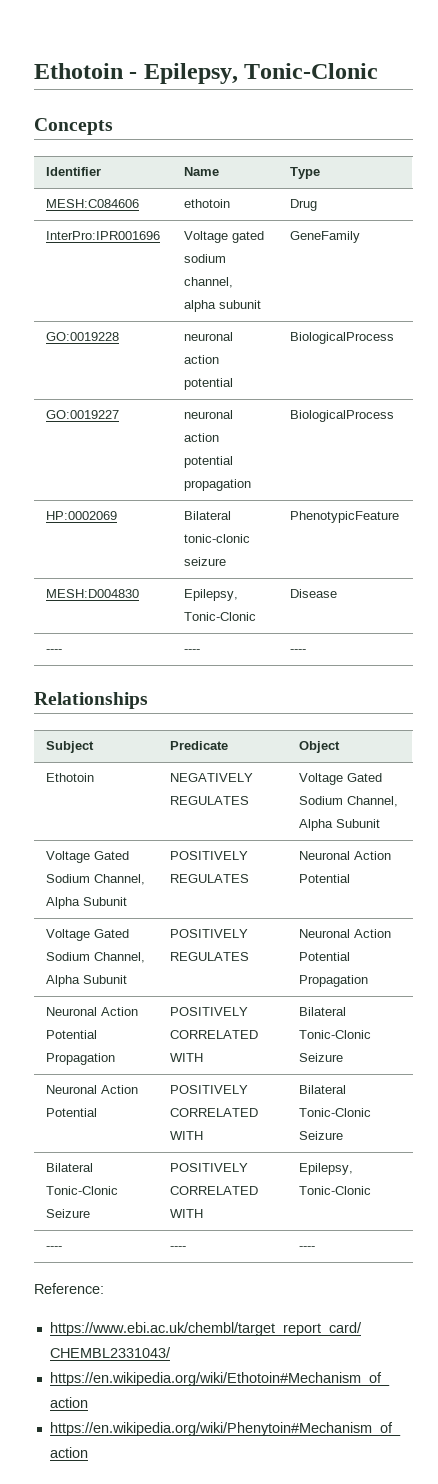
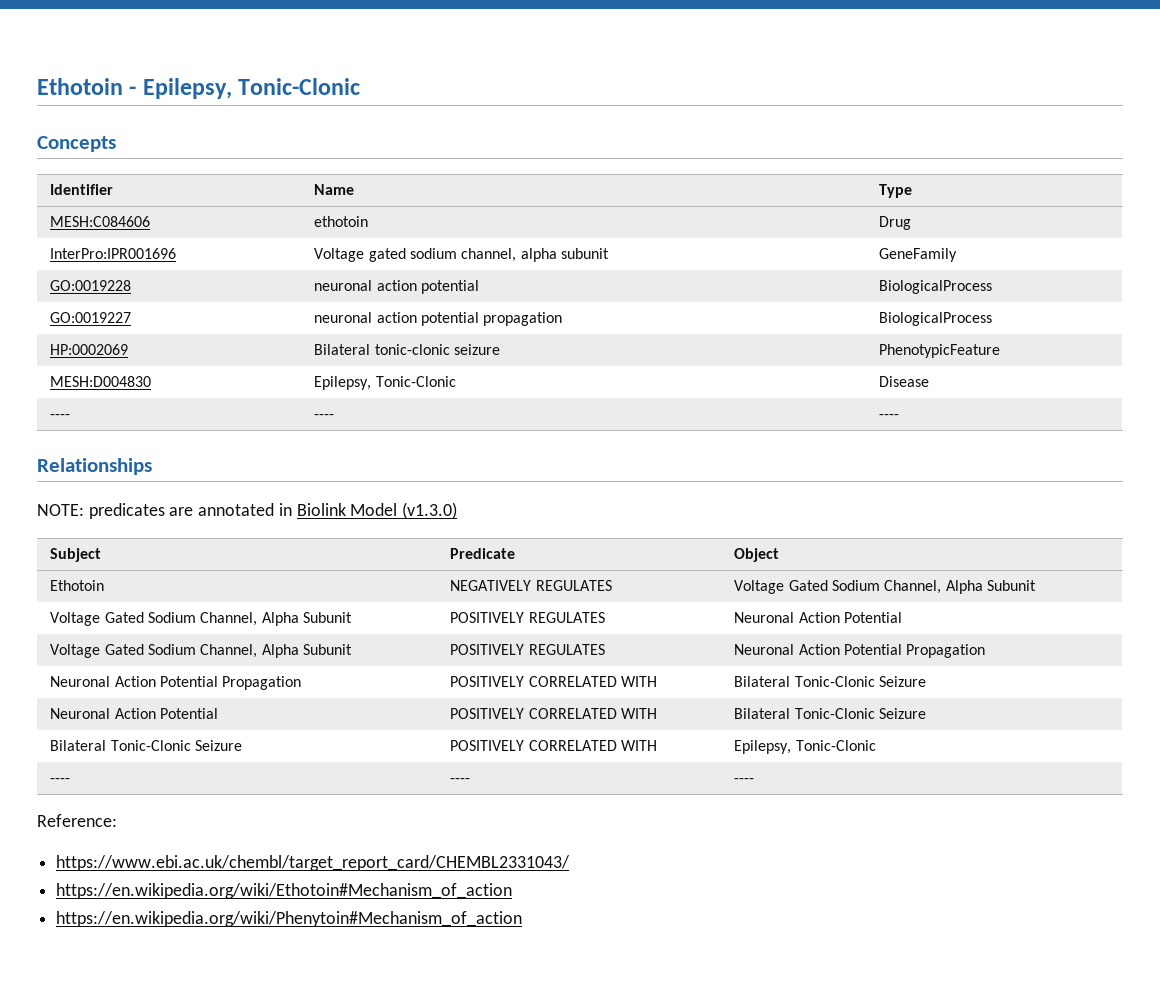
+ NOTE: predicates are annotated in Biolink Model (v1.3.0)

